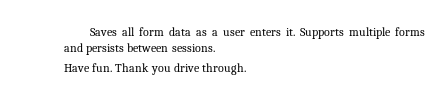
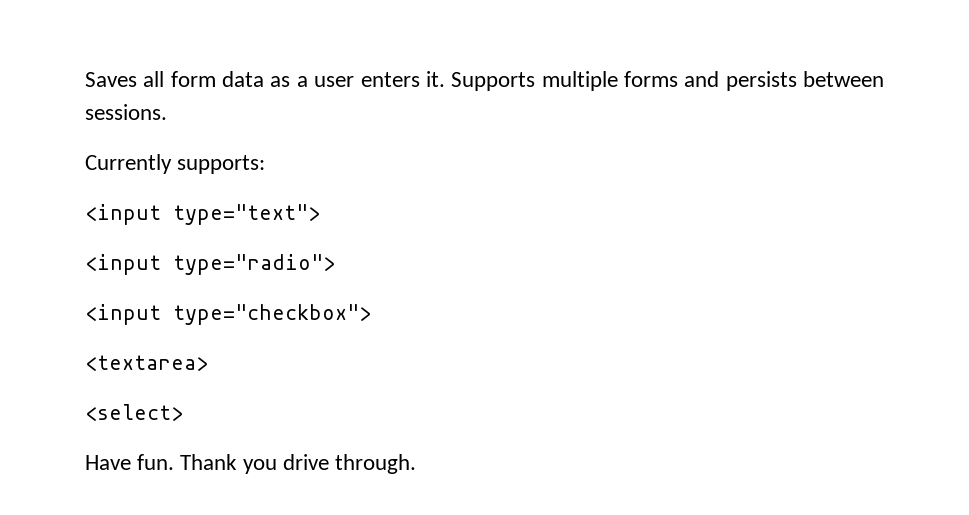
+ Currently supports:
+ <input type="text">
+ <input type="radio">
+ <input type="checkbox">
+ <textarea>
+ <select>

